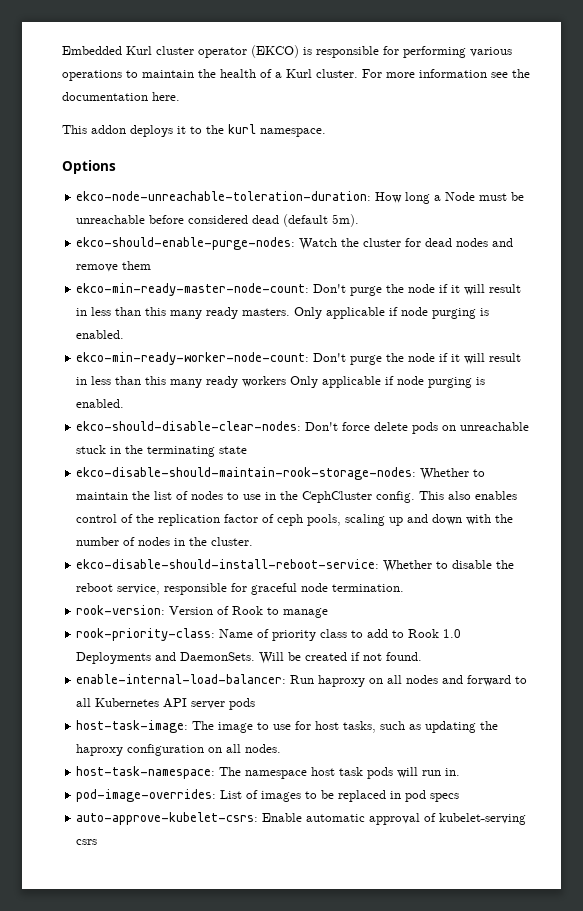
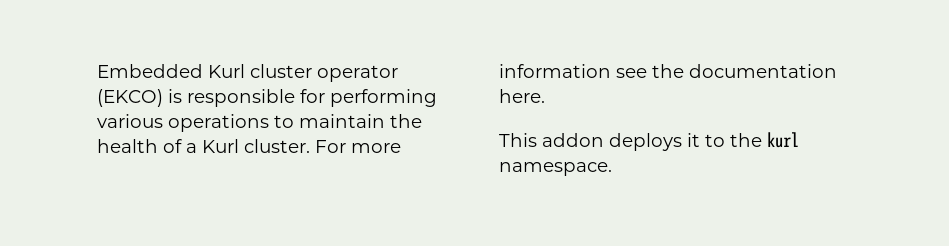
- Options
- ekco-node-unreachable-toleration-duration: How long a Node must be unreachable before considered dead (default 5m).
- ekco-should-enable-purge-nodes: Watch the cluster for dead nodes and remove them
- ekco-min-ready-master-node-count: Don't purge the node if it will result in less than this many ready masters. Only applicable if node purging is enabled.
- ekco-min-ready-worker-node-count: Don't purge the node if it will result in less than this many ready workers Only applicable if node purging is enabled.
- ekco-should-disable-clear-nodes: Don't force delete pods on unreachable stuck in the terminating state
- ekco-disable-should-maintain-rook-storage-nodes: Whether to maintain the list of nodes to use in the CephCluster config. This also enables control of the replication factor of ceph pools, scaling up and down with the number of nodes in the cluster.
- ekco-disable-should-install-reboot-service: Whether to disable the reboot service, responsible for graceful node termination.
- rook-version: Version of Rook to manage
- rook-priority-class: Name of priority class to add to Rook 1.0 Deployments and DaemonSets. Will be created if not found.
- enable-internal-load-balancer: Run haproxy on all nodes and forward to all Kubernetes API server pods
- host-task-image: The image to use for host tasks, such as updating the haproxy configuration on all nodes.
- host-task-namespace: The namespace host task pods will run in.
- pod-image-overrides: List of images to be replaced in pod specs
- auto-approve-kubelet-csrs: Enable automatic approval of kubelet-serving csrs

